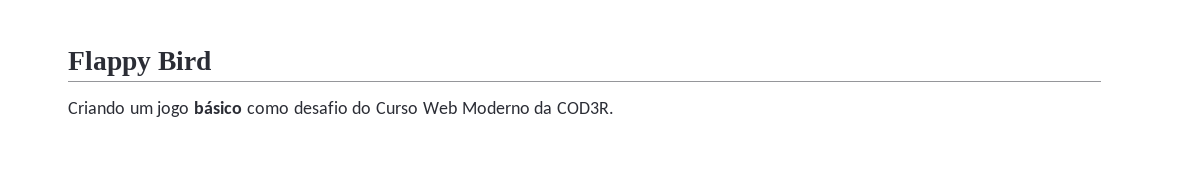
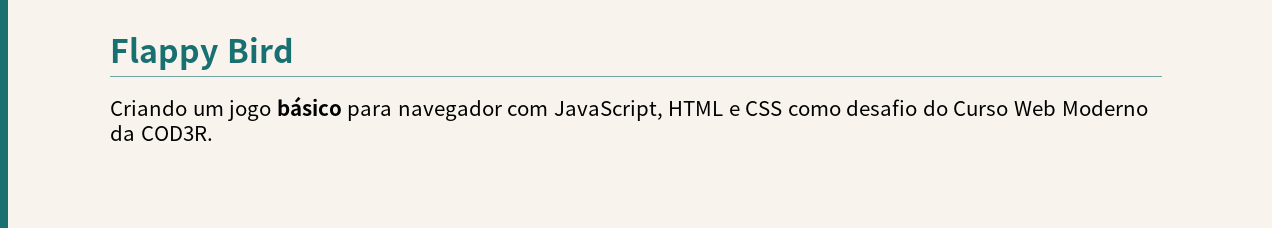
- Criando um jogo básico como desafio do Curso Web Moderno da COD3R.
+ Criando um jogo básico para navegador com JavaScript, HTML e CSS como desafio do Curso Web Moderno da COD3R.

